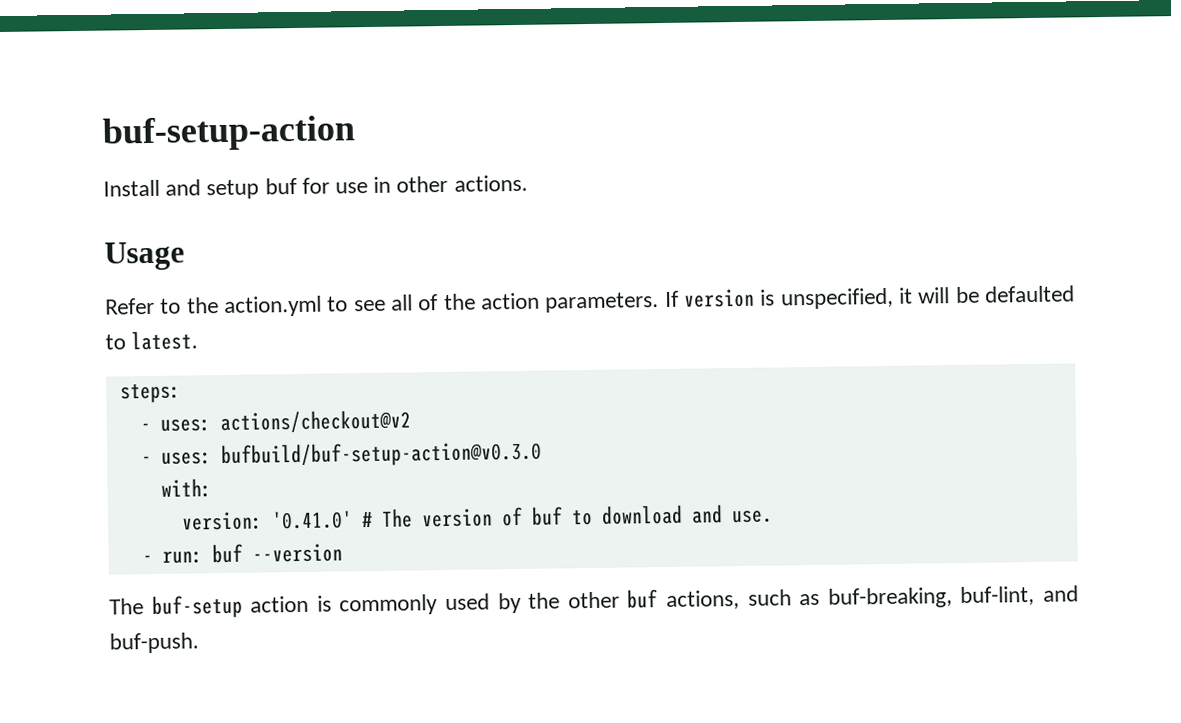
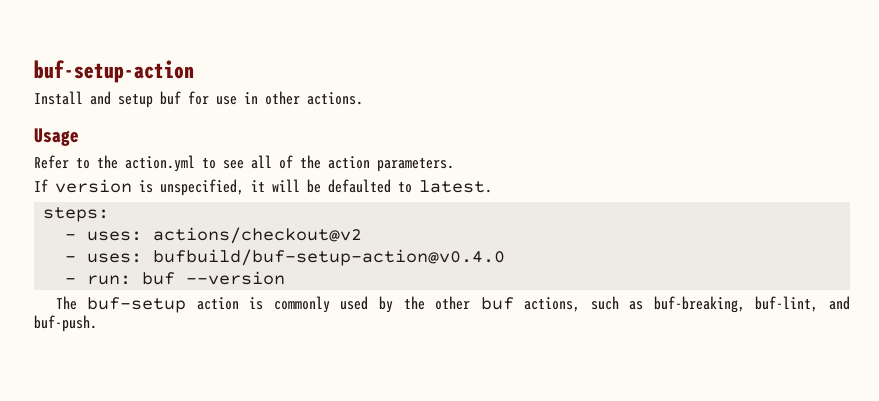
- Refer to the action.yml to see all of the action parameters. If version is unspecified, it will be defaulted to latest.
+ Refer to the action.yml to see all of the action parameters.
+ If version is unspecified, it will be defaulted to latest.
- - uses: bufbuild/buf-setup-action@v0.3.0
- with:
- version: '0.41.0' # The version of buf to download and use.
+ - uses: bufbuild/buf-setup-action@v0.4.0

